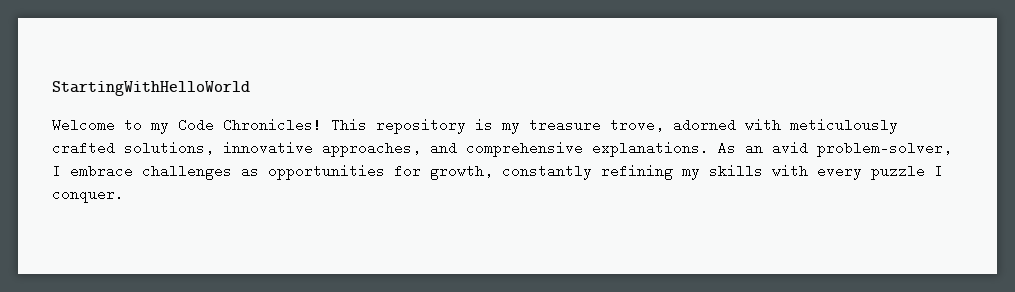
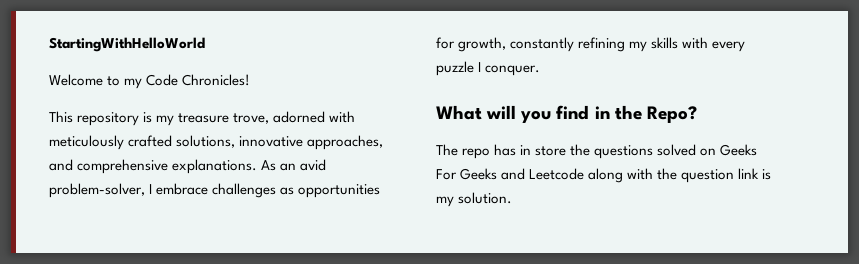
- Welcome to my Code Chronicles! This repository is my treasure trove, adorned with meticulously crafted solutions, innovative approaches, and comprehensive explanations.
+ Welcome to my Code Chronicles!
+ This repository is my treasure trove, adorned with meticulously crafted solutions, innovative approaches, and comprehensive explanations.
+ What will you find in the Repo?
+ The repo has in store the questions solved on Geeks For Geeks and Leetcode along with the question link is my solution.

